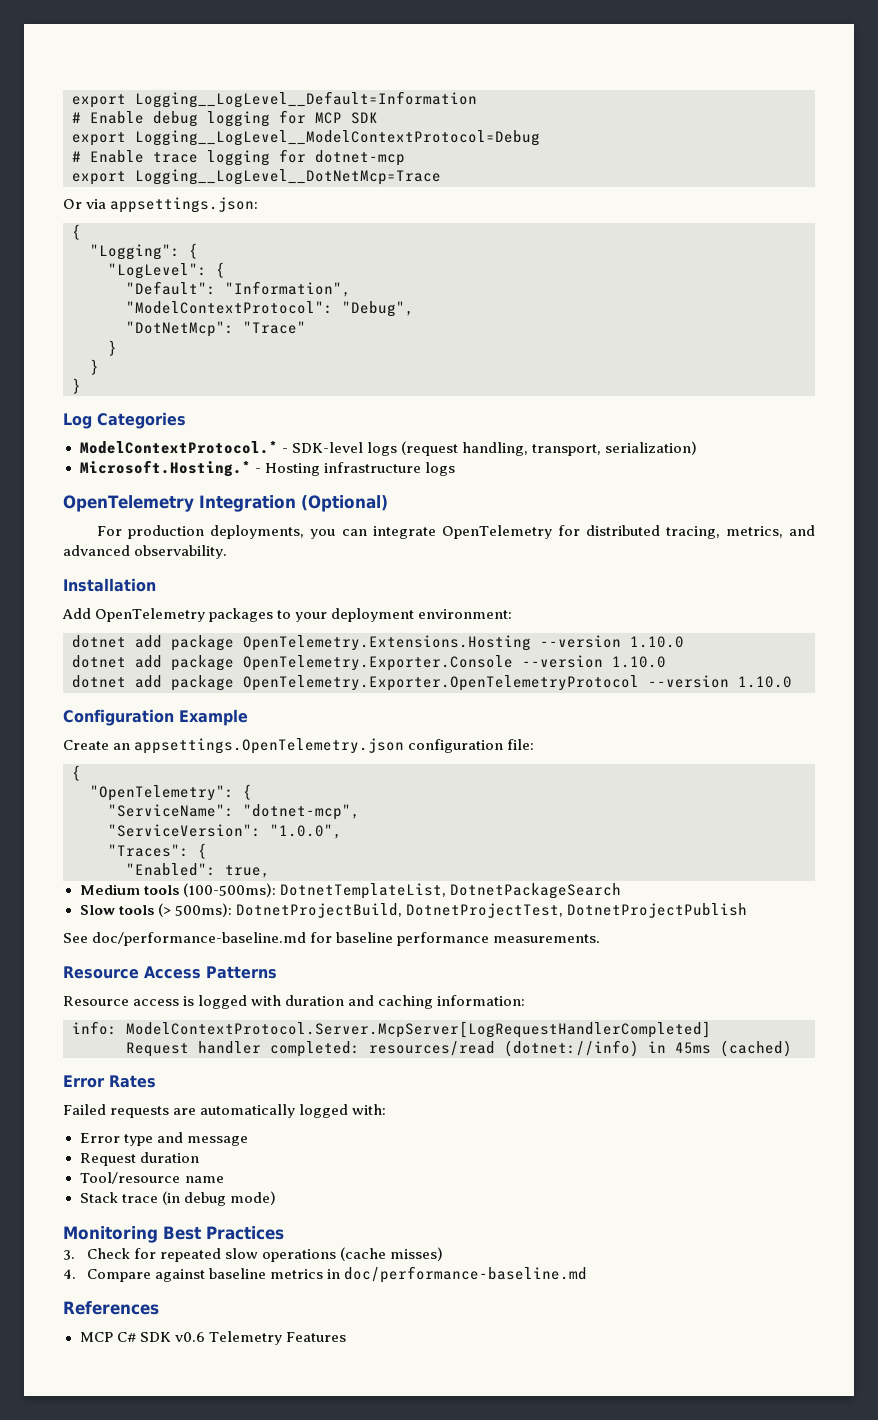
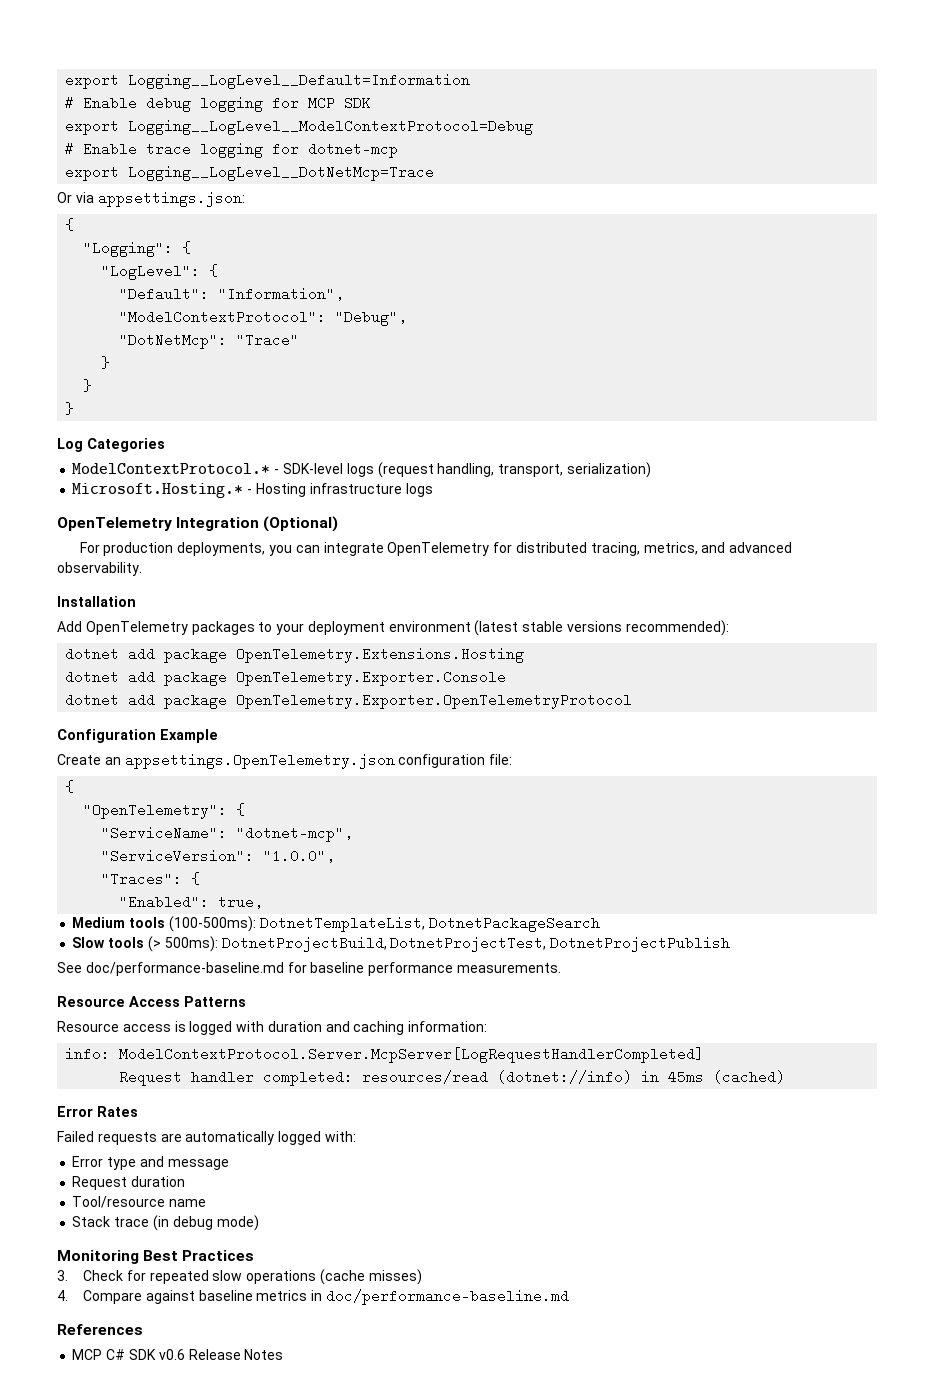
- Add OpenTelemetry packages to your deployment environment:
+ Add OpenTelemetry packages to your deployment environment (latest stable versions recommended):
- dotnet add package OpenTelemetry.Extensions.Hosting --version 1.10.0
+ dotnet add package OpenTelemetry.Extensions.Hosting
- dotnet add package OpenTelemetry.Exporter.Console --version 1.10.0
+ dotnet add package OpenTelemetry.Exporter.Console
- dotnet add package OpenTelemetry.Exporter.OpenTelemetryProtocol --version 1.10.0
+ dotnet add package OpenTelemetry.Exporter.OpenTelemetryProtocol
- MCP C# SDK v0.6 Telemetry Features
+ MCP C# SDK v0.6 Release Notes

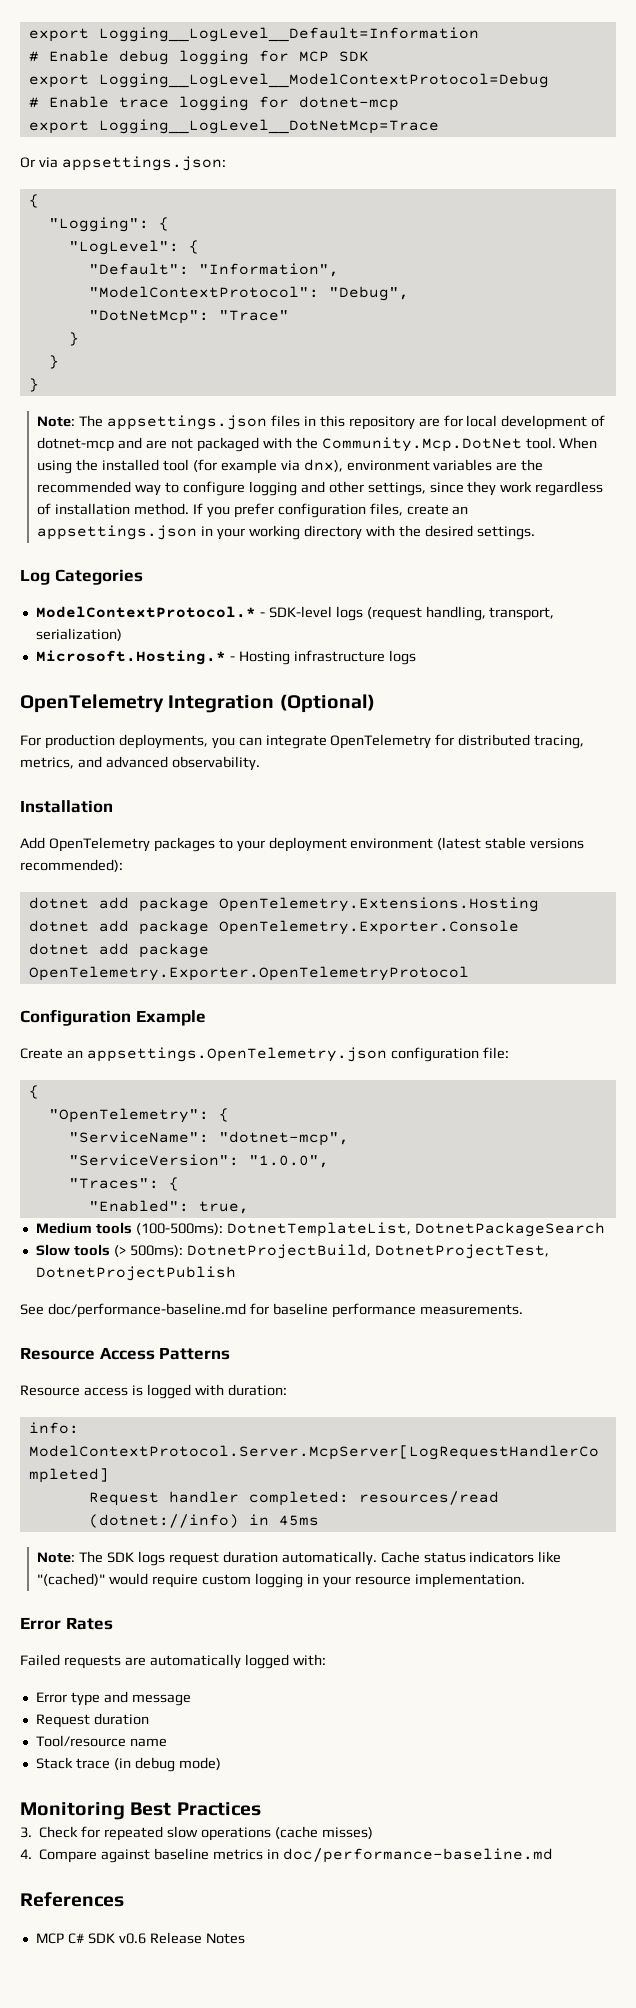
+ Note: The appsettings.json files in this repository are for local development of dotnet-mcp and are not packaged with the Community.Mcp.DotNet tool. When using the installed tool (for example via dnx), environment variables are the recommended way to configure logging and other settings, since they work regardless of installation method. If you prefer configuration files, create an appsettings.json in your working directory with the desired settings.
- Resource access is logged with duration and caching information:
+ Resource access is logged with duration:
- Request handler completed: resources/read (dotnet://info) in 45ms (cached)
+ Request handler completed: resources/read (dotnet://info) in 45ms
+ Note: The SDK logs request duration automatically. Cache status indicators like "(cached)" would require custom logging in your resource implementation.

